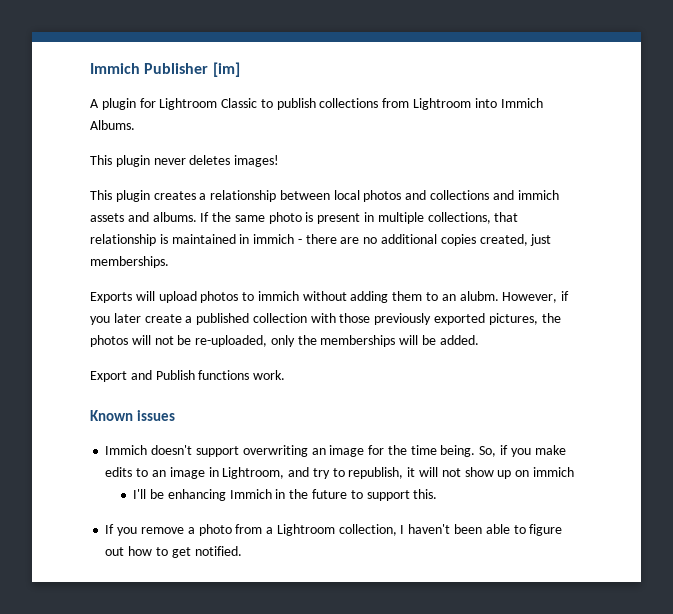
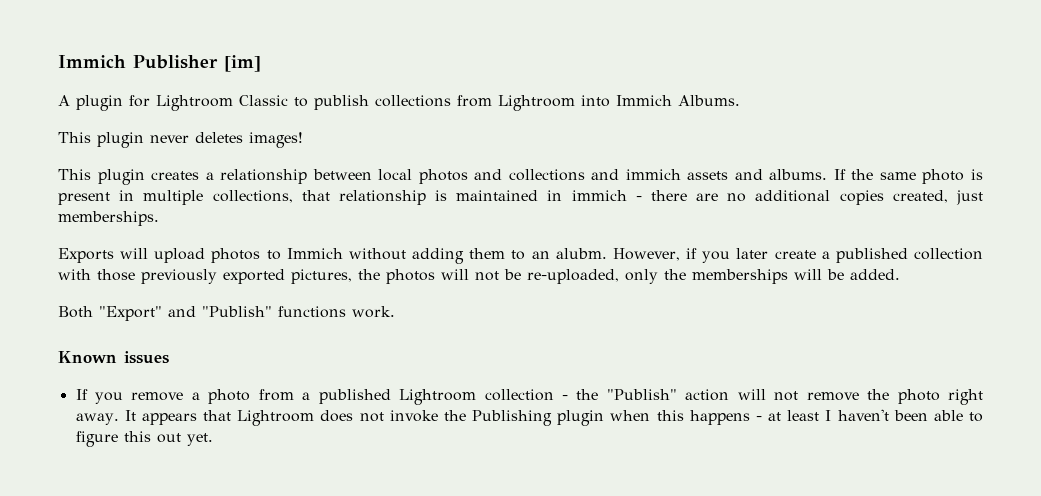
- Exports will upload photos to immich without adding them to an alubm.
+ Exports will upload photos to Immich without adding them to an alubm.
- Export and Publish functions work.
+ Both "Export" and "Publish" functions work.
- Immich doesn't support overwriting an image for the time being. So, if you make edits to an image in Lightroom, and try to republish, it will not show up on immich
- I'll be enhancing Immich in the future to support this.
- If you remove a photo from a Lightroom collection, I haven't been able to figure out how to get notified.
+ If you remove a photo from a published Lightroom collection - the "Publish" action will not remove the photo right away. It appears that Lightroom does not invoke the Publishing plugin when this happens - at least I haven't been able to figure this out yet.

